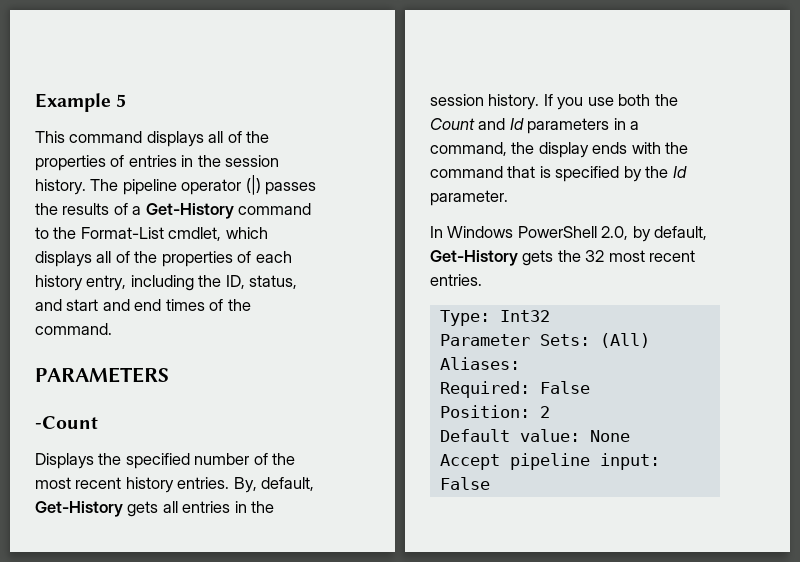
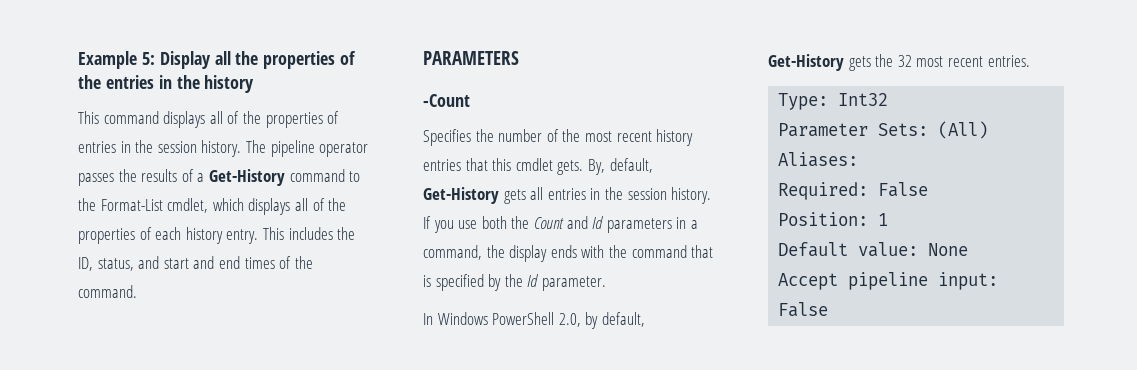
- Example 5
+ Example 5: Display all the properties of the entries in the history
- The pipeline operator (|) passes the results of a Get-History command to the Format-List cmdlet, which displays all of the properties of each history entry, including the ID, status, and start and end times of the command.
+ The pipeline operator passes the results of a Get-History command to the Format-List cmdlet, which displays all of the properties of each history entry. This includes the ID, status, and start and end times of the command.
- Displays the specified number of the most recent history entries.
+ Specifies the number of the most recent history entries that this cmdlet gets.
- Position: 2
+ Position: 1

